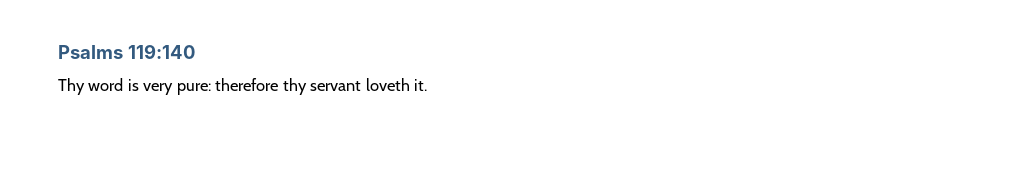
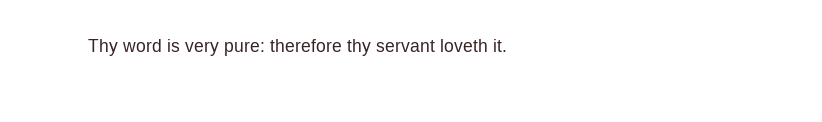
- Psalms 119:140

